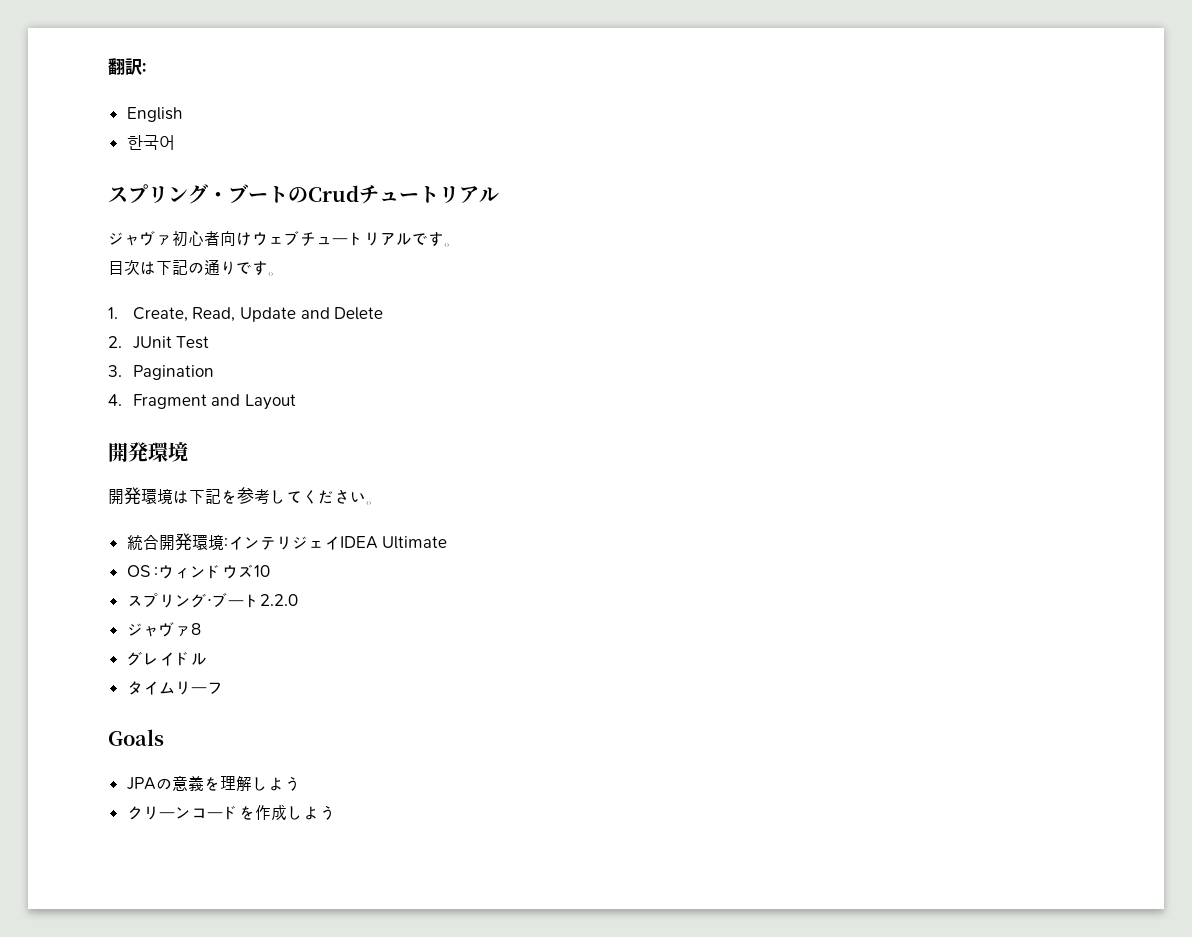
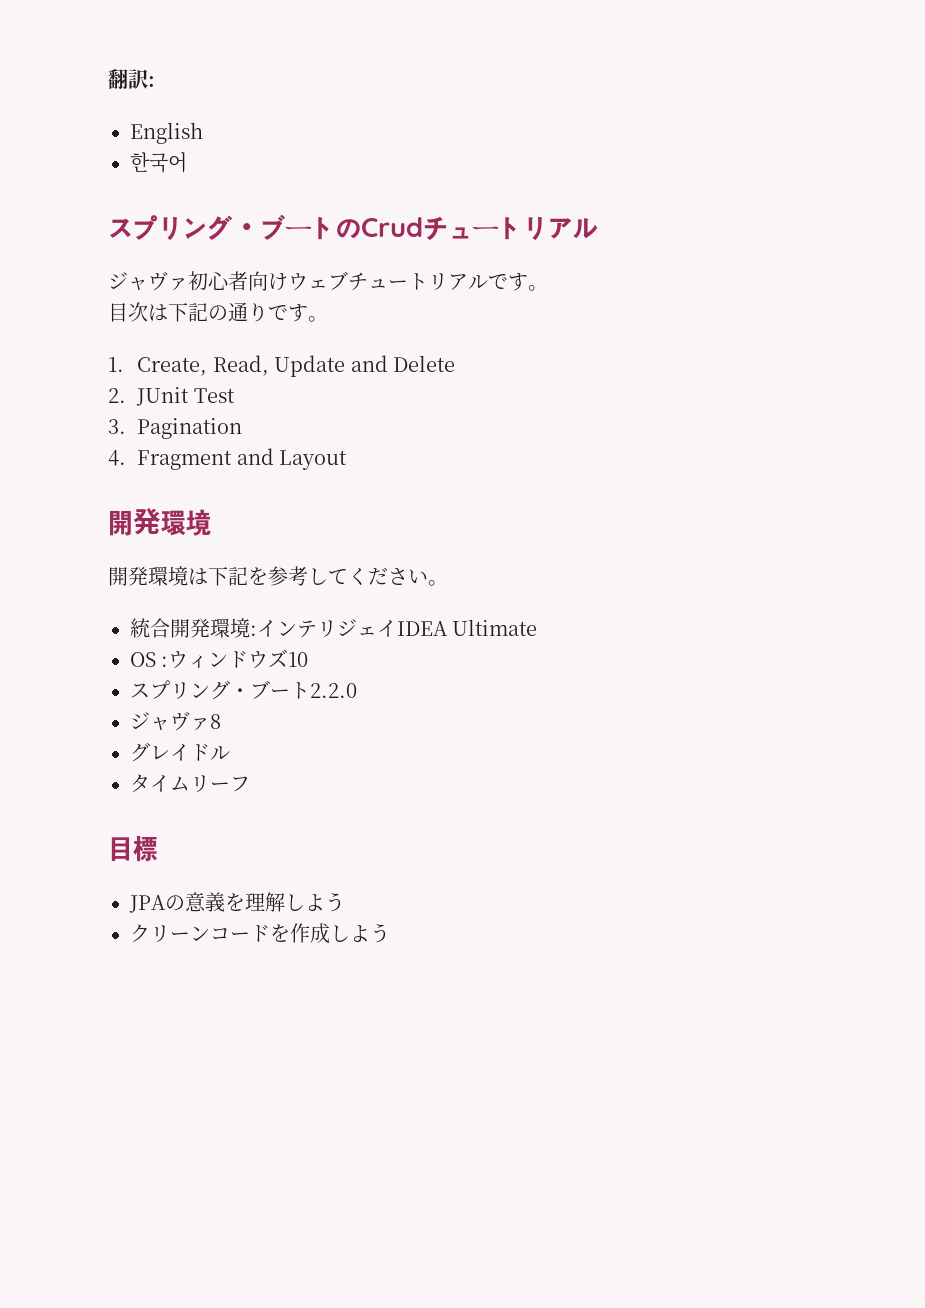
- Goals
+ 目標

